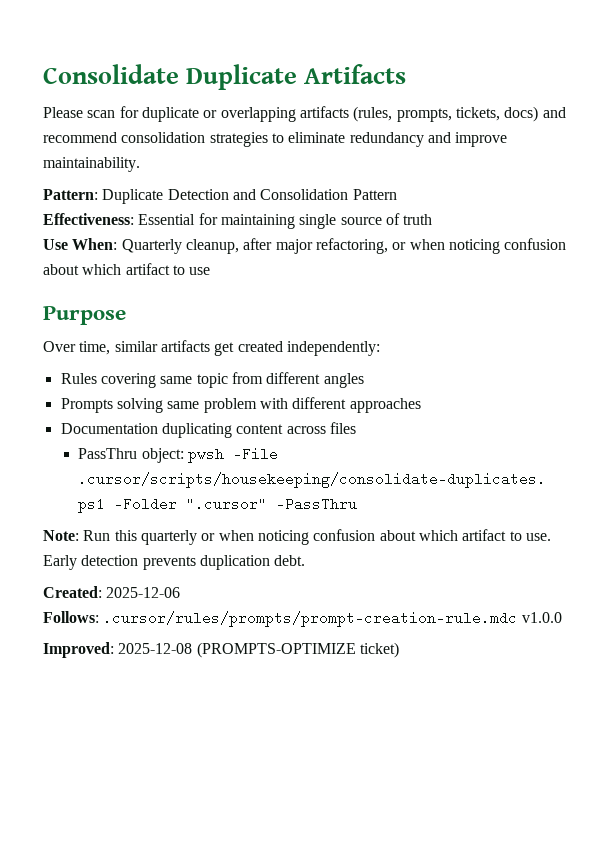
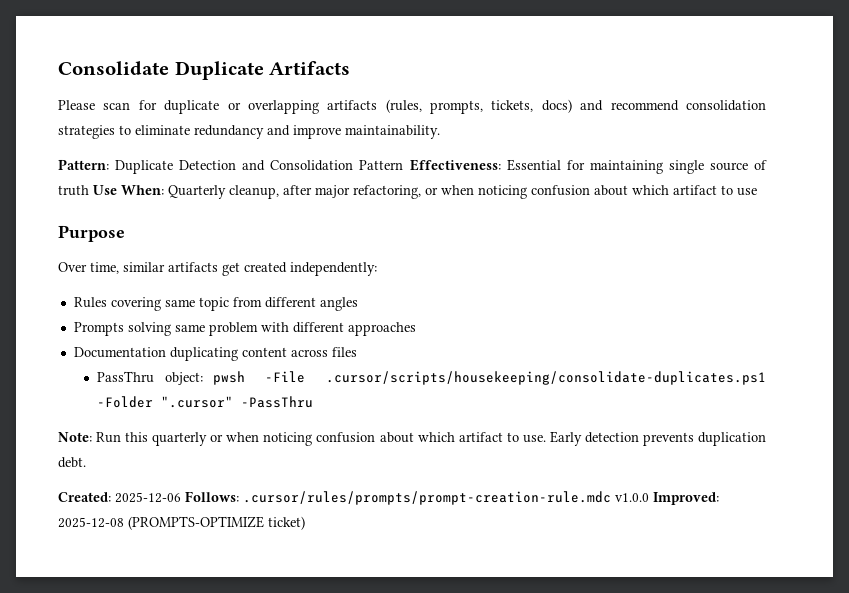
- Pattern: Duplicate Detection and Consolidation Pattern
- Effectiveness: Essential for maintaining single source of truth
- Use When: Quarterly cleanup, after major refactoring, or when noticing confusion about which artifact to use
+ Pattern: Duplicate Detection and Consolidation Pattern Effectiveness: Essential for maintaining single source of truth Use When: Quarterly cleanup, after major refactoring, or when noticing confusion about which artifact to use
- Created: 2025-12-06
- Follows: .cursor/rules/prompts/prompt-creation-rule.mdc v1.0.0
- Improved: 2025-12-08 (PROMPTS-OPTIMIZE ticket)
+ Created: 2025-12-06 Follows: .cursor/rules/prompts/prompt-creation-rule.mdc v1.0.0 Improved: 2025-12-08 (PROMPTS-OPTIMIZE ticket)

